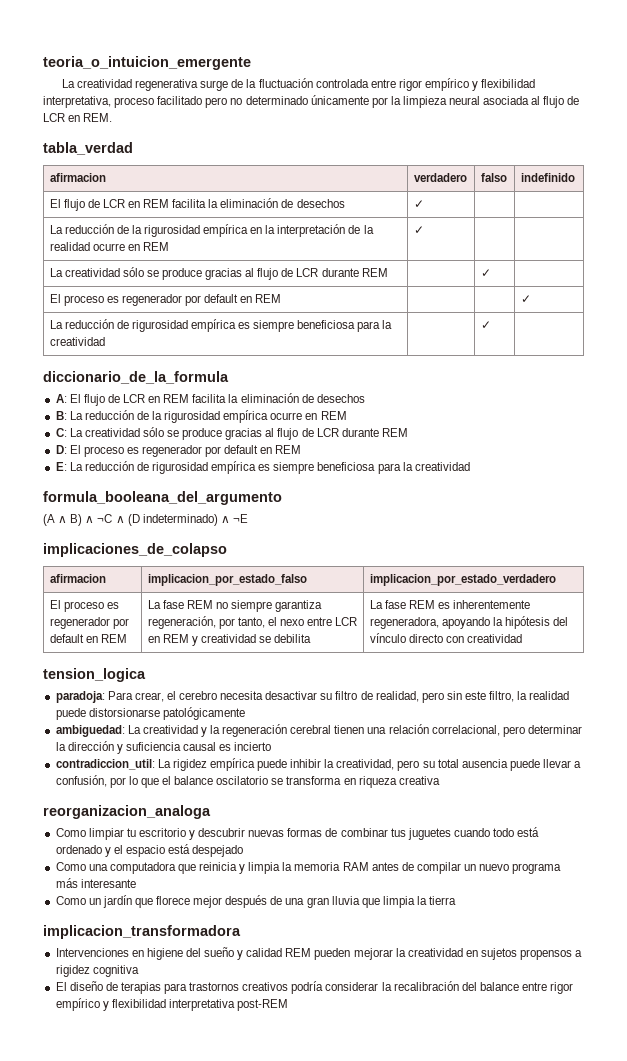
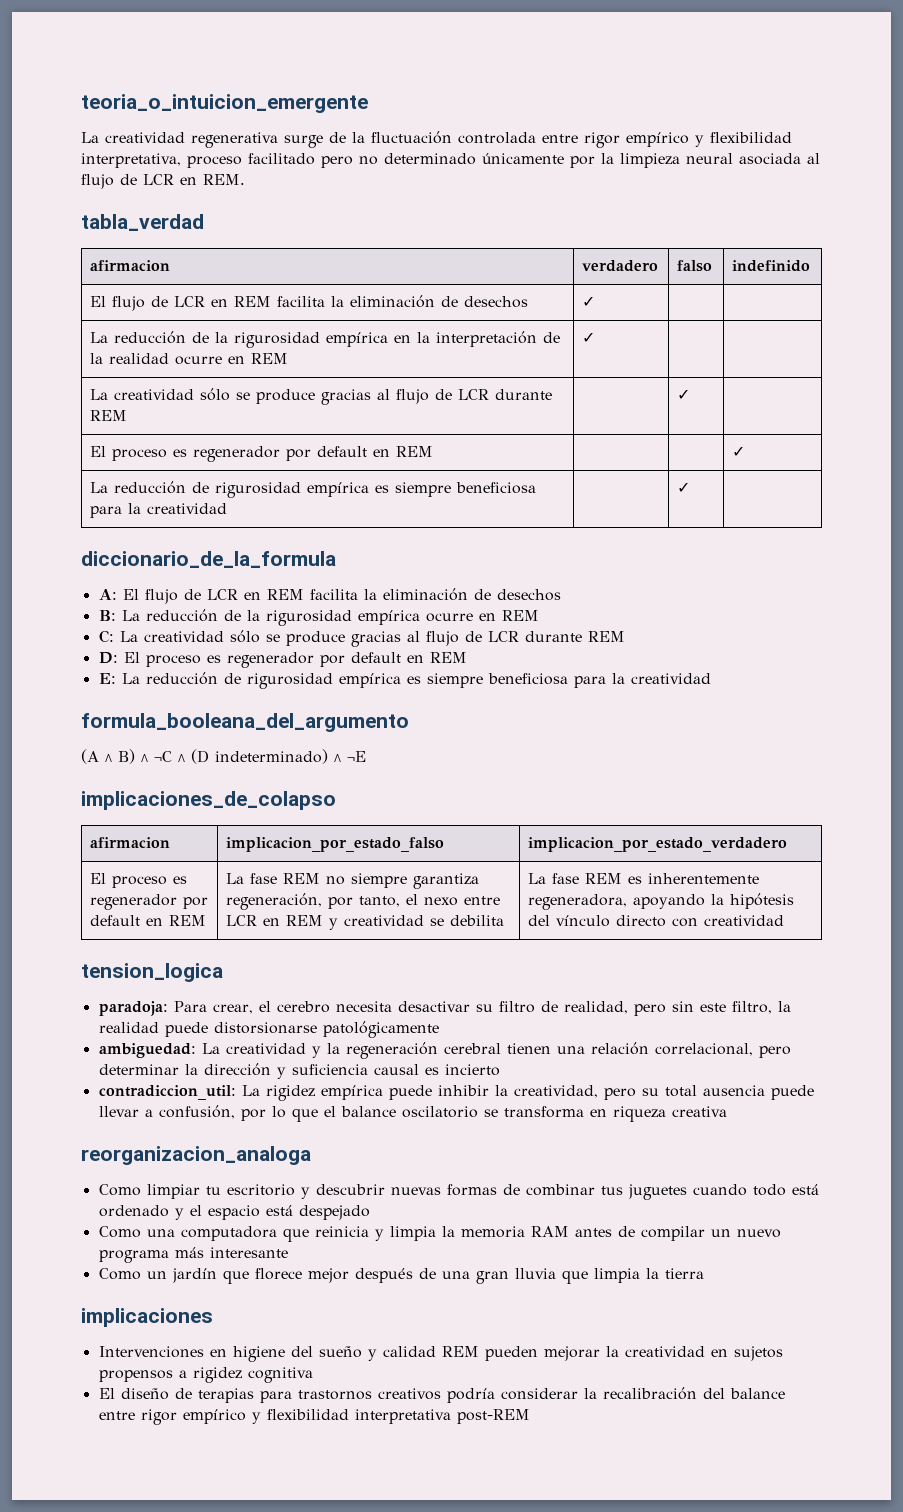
- implicacion_transformadora
+ implicaciones

